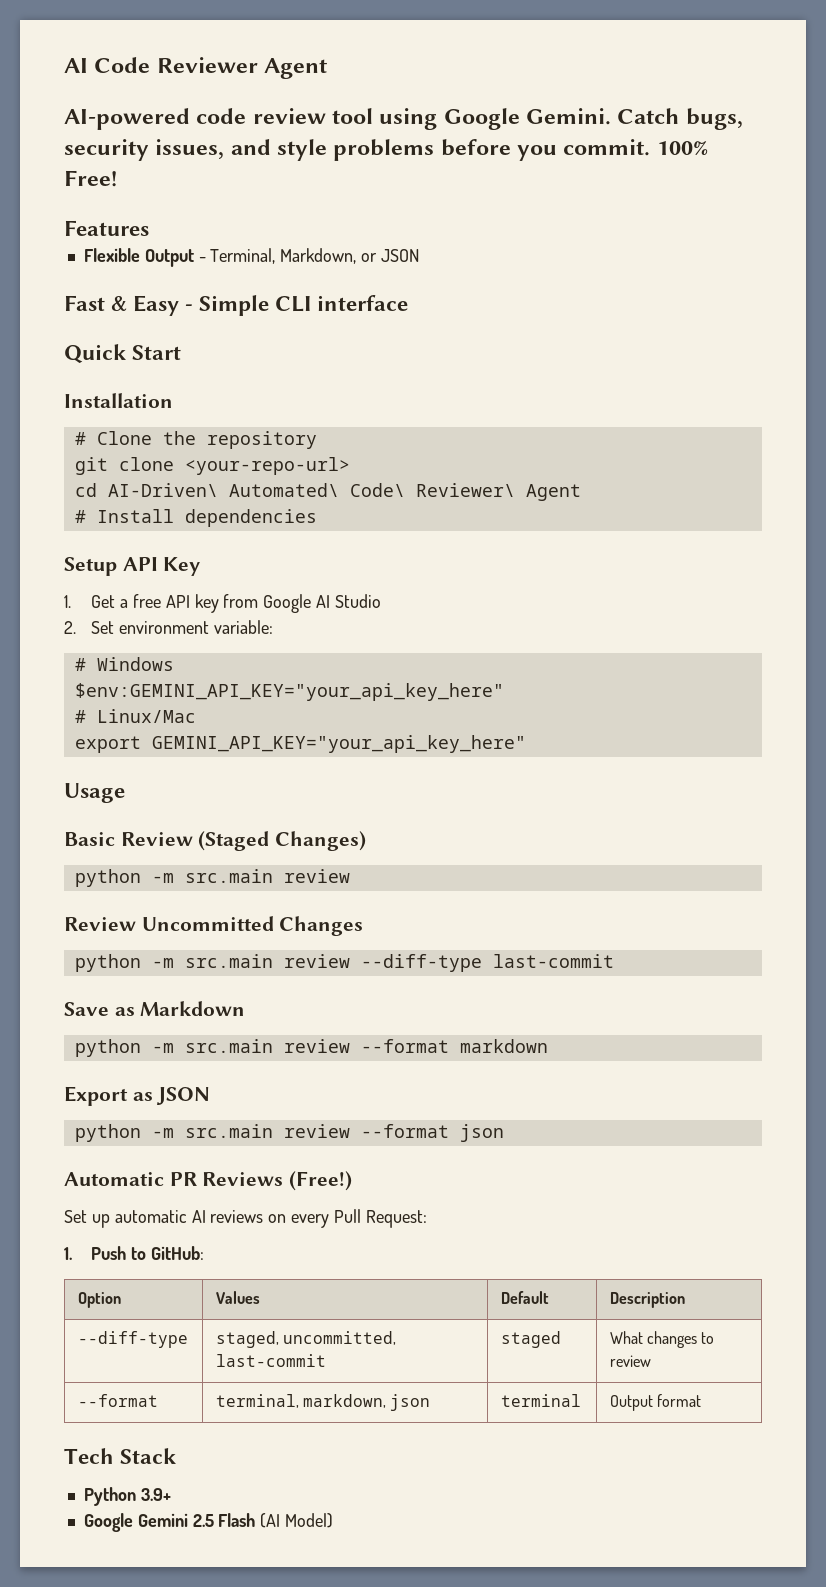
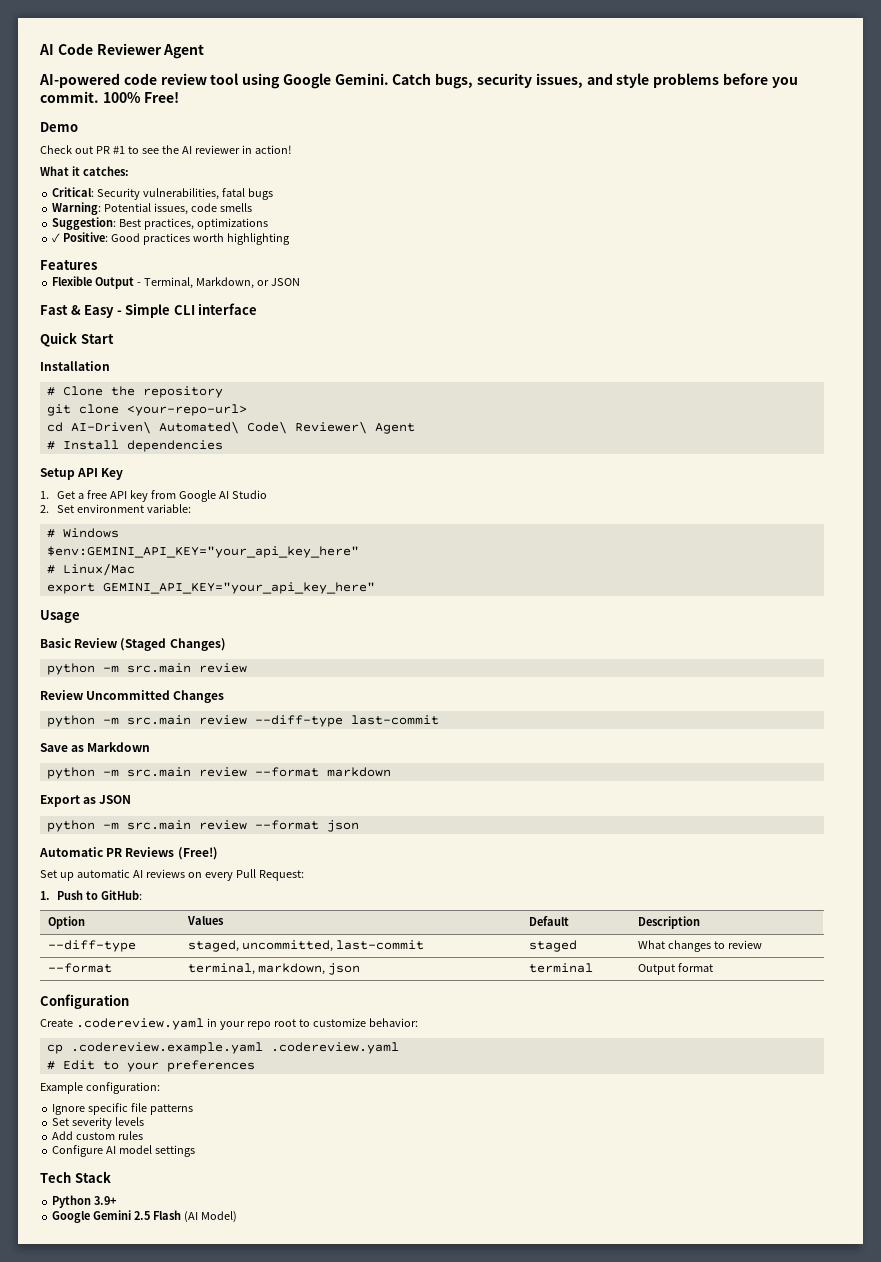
+ Demo
+ Check out PR #1 to see the AI reviewer in action!
+ What it catches:
+ Critical: Security vulnerabilities, fatal bugs
+ Warning: Potential issues, code smells
+ Suggestion: Best practices, optimizations
+ ✓ Positive: Good practices worth highlighting
+ Configuration
+ Create .codereview.yaml in your repo root to customize behavior:
+ cp .codereview.example.yaml .codereview.yaml
+ # Edit to your preferences
+ Example configuration:
+ Ignore specific file patterns
+ Set severity levels
+ Add custom rules
+ Configure AI model settings

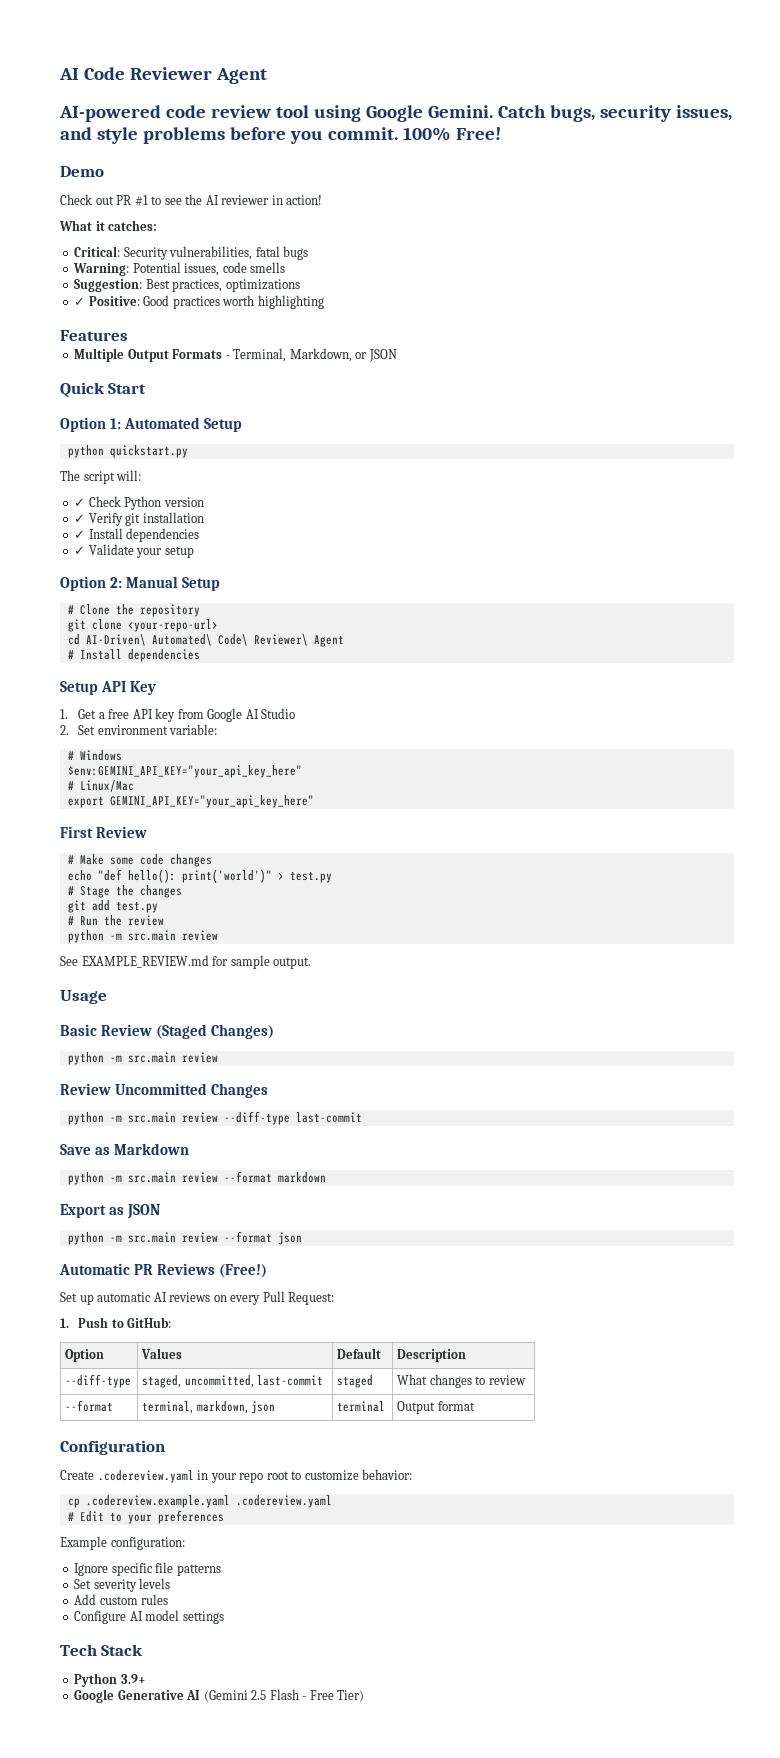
- Flexible Output - Terminal, Markdown, or JSON
+ Multiple Output Formats - Terminal, Markdown, or JSON
- Fast & Easy - Simple CLI interface
  Quick Start
- Installation
+ Option 1: Automated Setup
+ python quickstart.py
+ The script will:
+ ✓ Check Python version
+ ✓ Verify git installation
+ ✓ Install dependencies
+ ✓ Validate your setup
+ Option 2: Manual Setup
+ First Review
+ # Make some code changes
+ echo "def hello(): print('world')" > test.py
+ # Stage the changes
+ git add test.py
+ # Run the review
+ python -m src.main review
+ See EXAMPLE_REVIEW.md for sample output.
- Google Gemini 2.5 Flash (AI Model)
+ Google Generative AI (Gemini 2.5 Flash - Free Tier)

